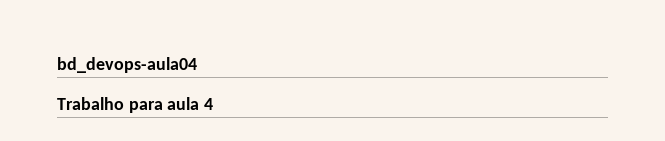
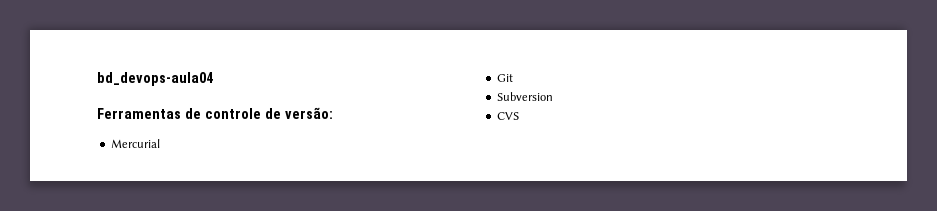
- Trabalho para aula 4
+ Ferramentas de controle de versão:
+ Mercurial
+ Git
+ Subversion
+ CVS

